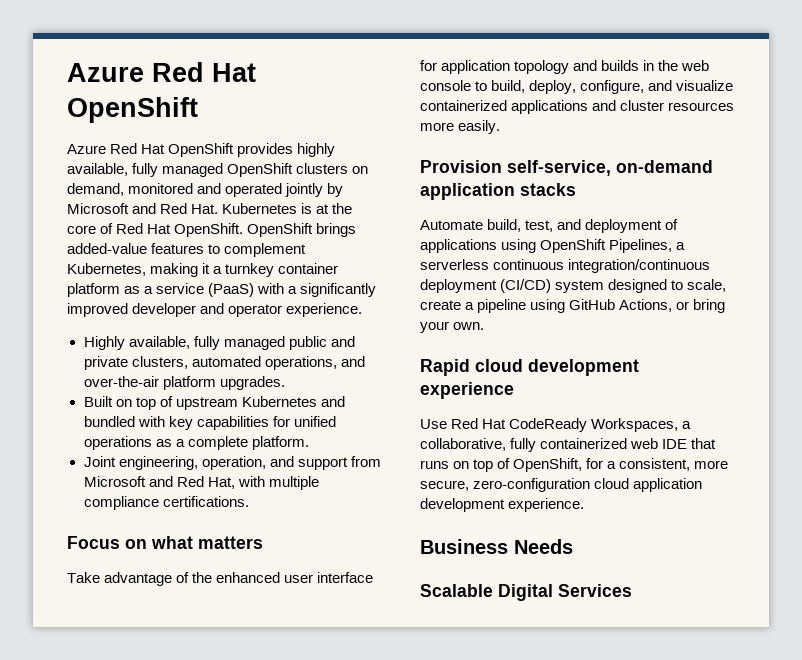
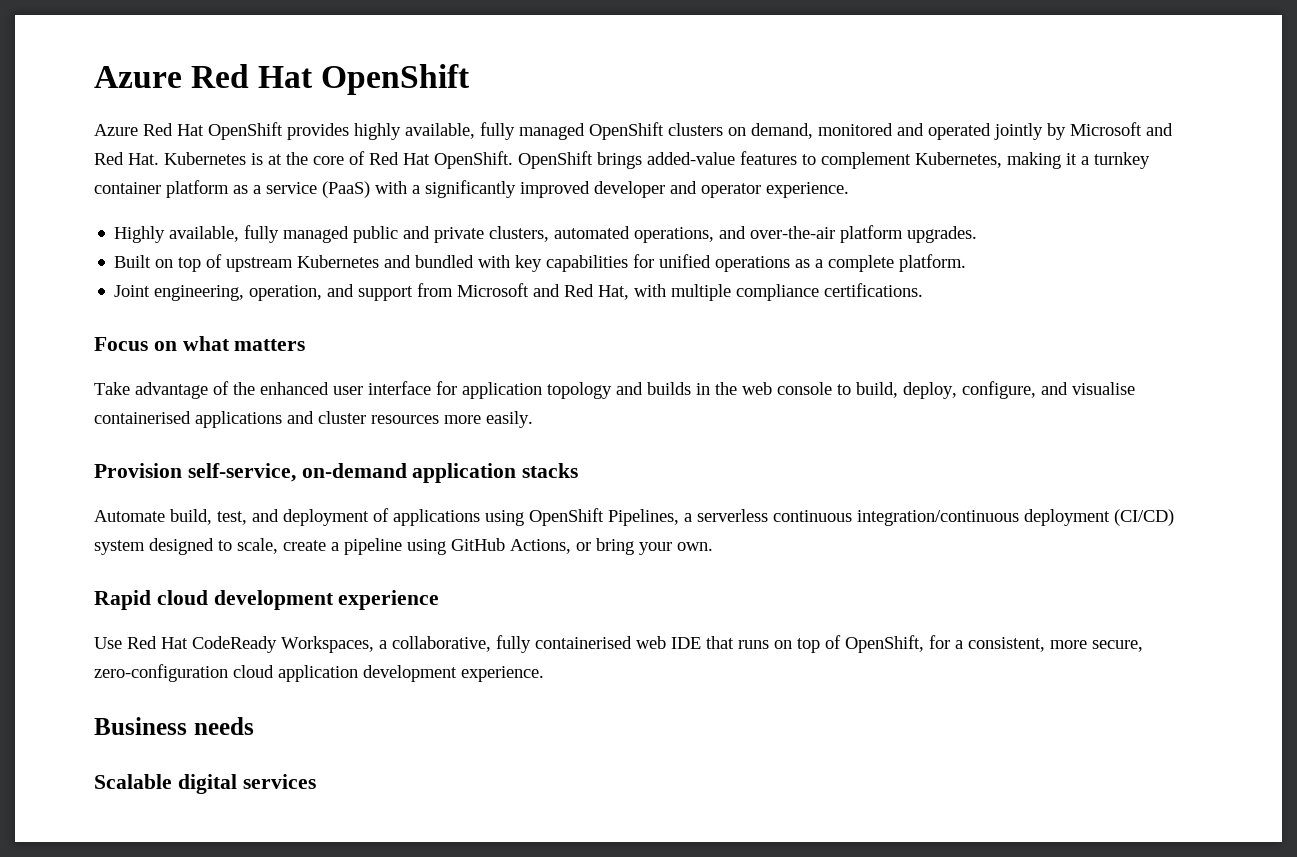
- Take advantage of the enhanced user interface for application topology and builds in the web console to build, deploy, configure, and visualize containerized applications and cluster resources more easily.
+ Take advantage of the enhanced user interface for application topology and builds in the web console to build, deploy, configure, and visualise containerised applications and cluster resources more easily.
- Use Red Hat CodeReady Workspaces, a collaborative, fully containerized web IDE that runs on top of OpenShift, for a consistent, more secure, zero-configuration cloud application development experience.
+ Use Red Hat CodeReady Workspaces, a collaborative, fully containerised web IDE that runs on top of OpenShift, for a consistent, more secure, zero-configuration cloud application development experience.
- Business Needs
+ Business needs
- Scalable Digital Services
+ Scalable digital services

